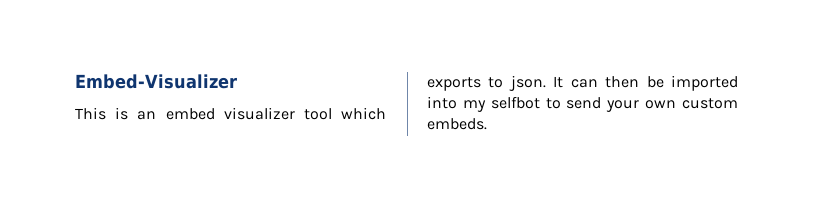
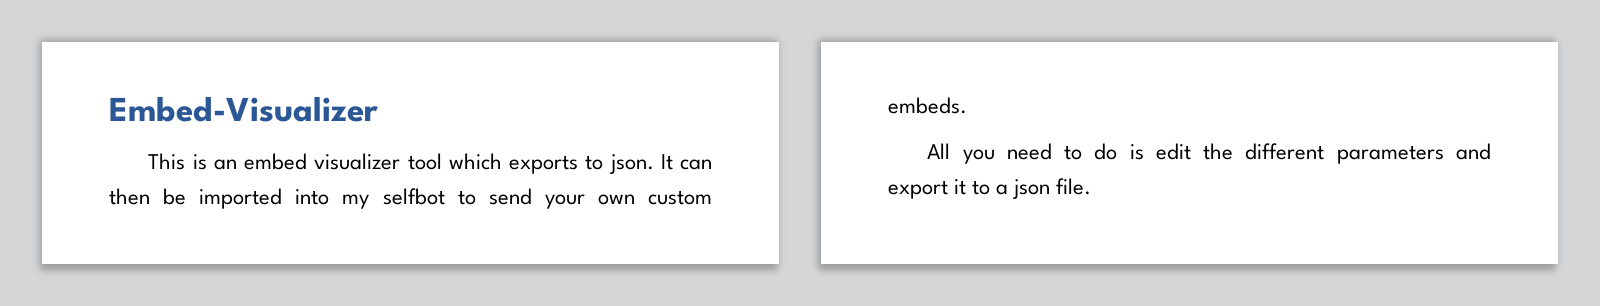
+ All you need to do is edit the different parameters and export it to a json file.

